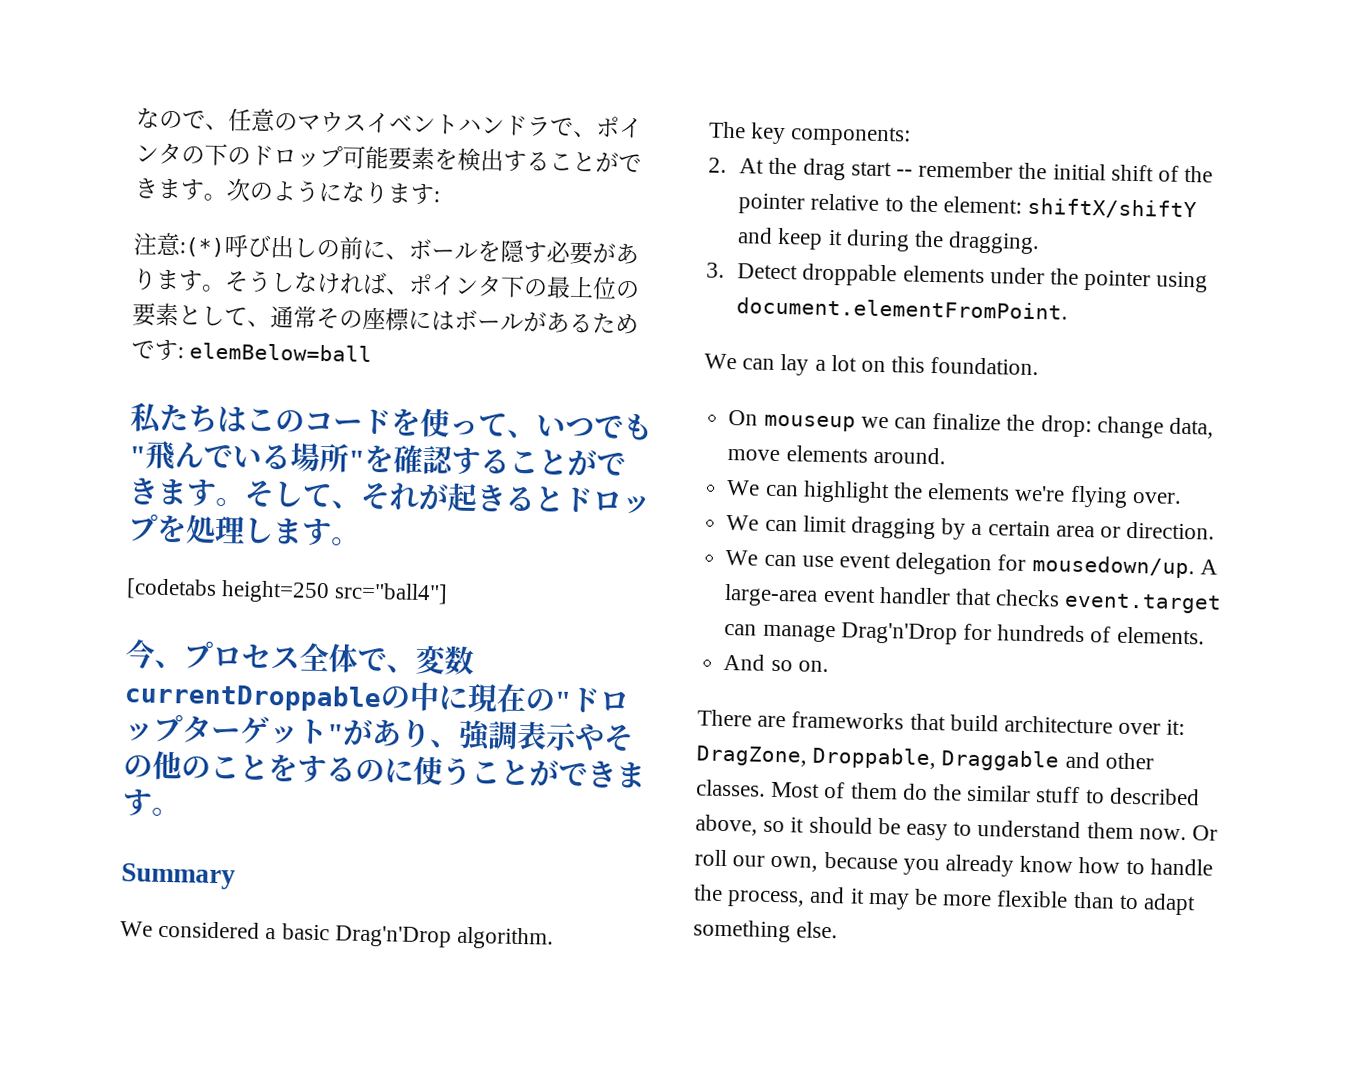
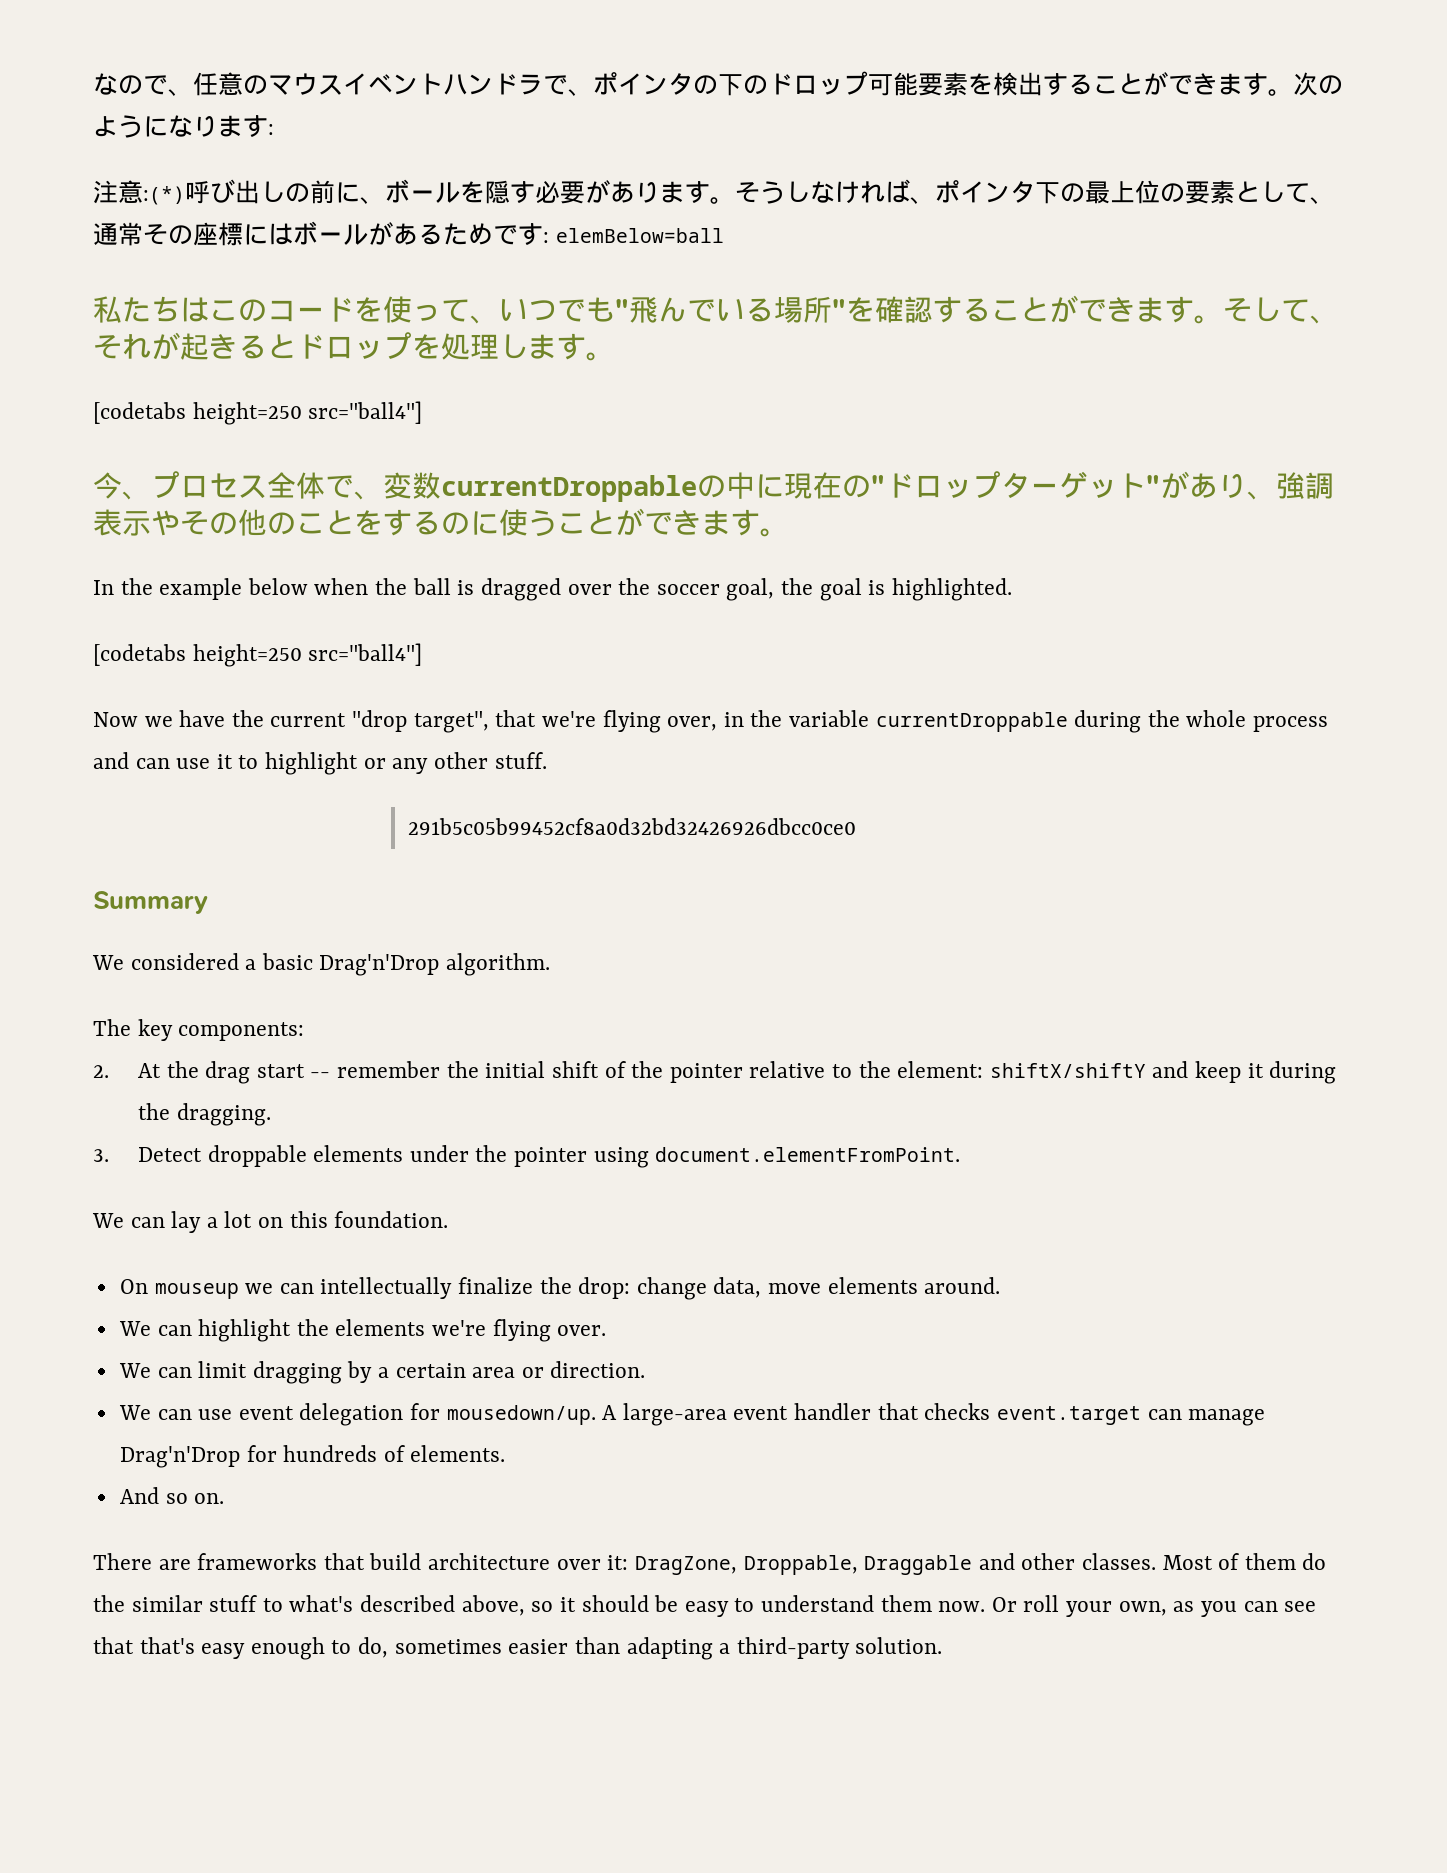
+ In the example below when the ball is dragged over the soccer goal, the goal is highlighted.
+ [codetabs height=250 src="ball4"]
+ Now we have the current "drop target", that we're flying over, in the variable currentDroppable during the whole process and can use it to highlight or any other stuff.
+ 291b5c05b99452cf8a0d32bd32426926dbcc0ce0
- On mouseup we can finalize the drop: change data, move elements around.
+ On mouseup we can intellectually finalize the drop: change data, move elements around.
- Most of them do the similar stuff to described above, so it should be easy to understand them now.
+ Most of them do the similar stuff to what's described above, so it should be easy to understand them now.
- Or roll our own, because you already know how to handle the process, and it may be more flexible than to adapt something else.
+ Or roll your own, as you can see that that's easy enough to do, sometimes easier than adapting a third-party solution.

